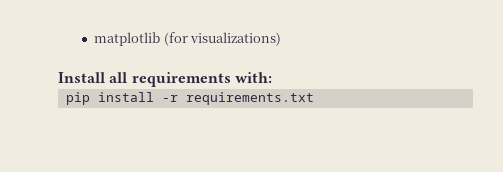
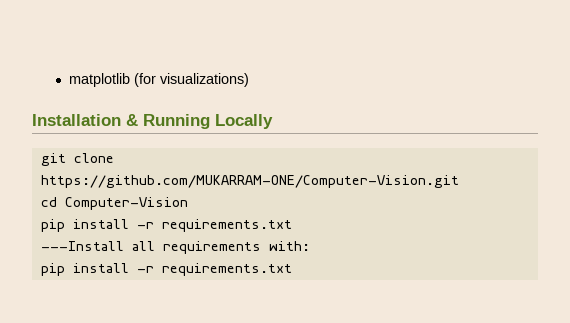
- Install all requirements with:
+ Installation & Running Locally
+ git clone https://github.com/MUKARRAM-ONE/Computer-Vision.git
+ cd Computer-Vision
+ pip install -r requirements.txt
+ ---Install all requirements with:

